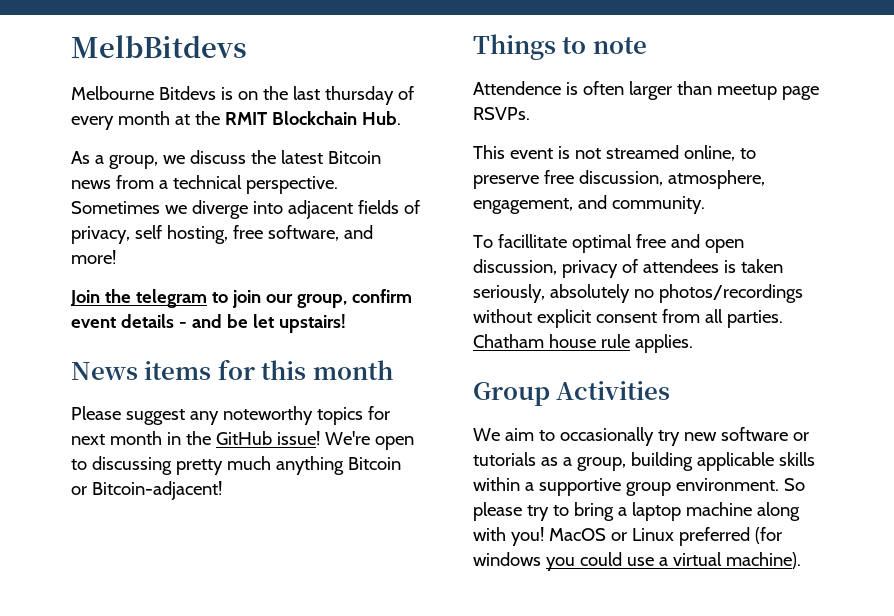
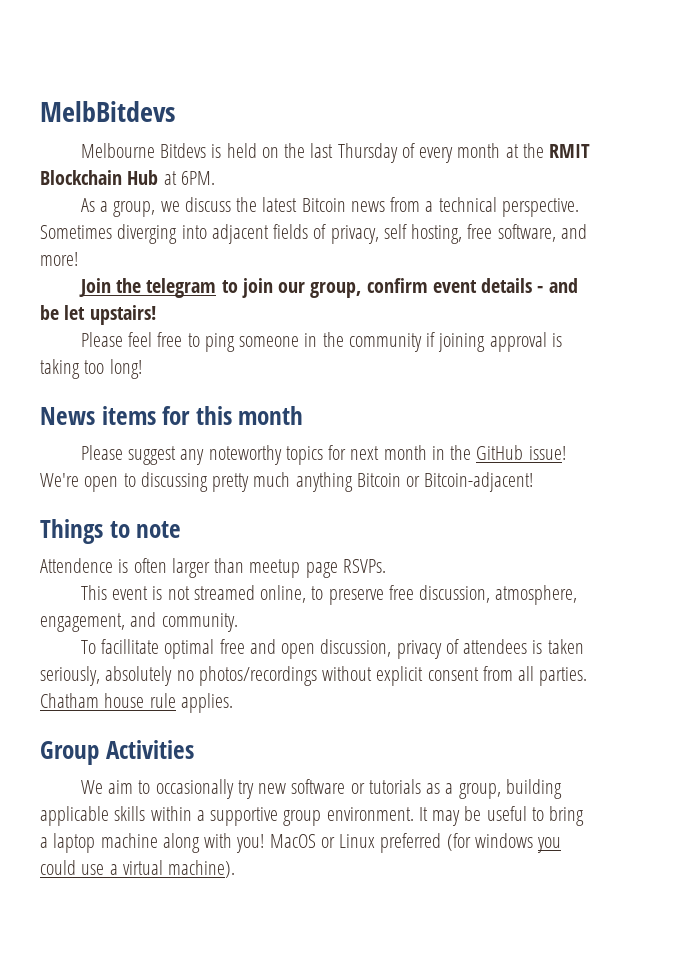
- Melbourne Bitdevs is on the last thursday of every month at the RMIT Blockchain Hub.
+ Melbourne Bitdevs is held on the last Thursday of every month at the RMIT Blockchain Hub at 6PM.
- Sometimes we diverge into adjacent fields of privacy, self hosting, free software, and more!
+ Sometimes diverging into adjacent fields of privacy, self hosting, free software, and more!
+ Please feel free to ping someone in the community if joining approval is taking too long!
- So please try to bring a laptop machine along with you!
+ It may be useful to bring a laptop machine along with you!

